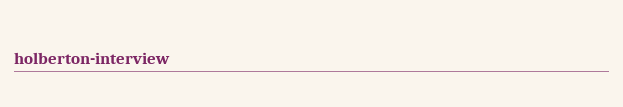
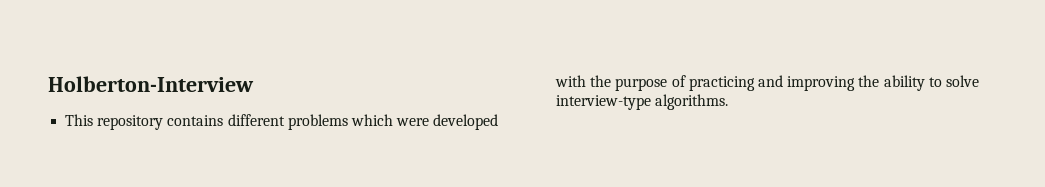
- holberton-interview
+ Holberton-Interview
+ This repository contains different problems which were developed with the purpose of practicing and improving the ability to solve interview-type algorithms.

